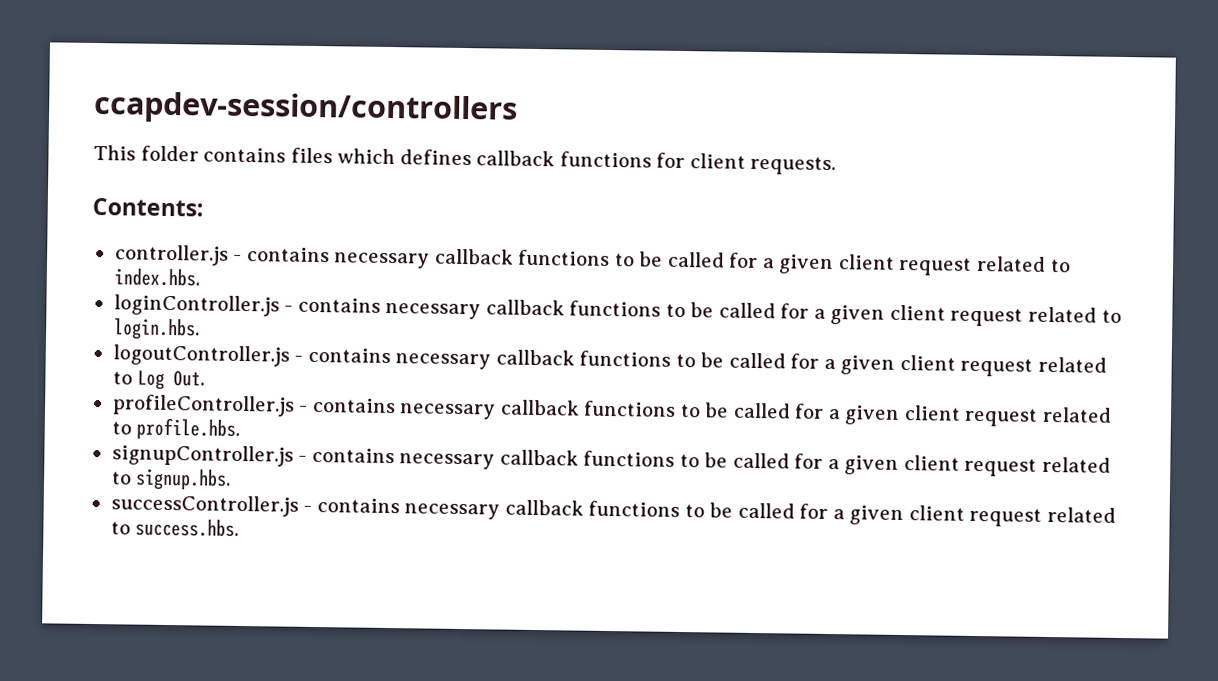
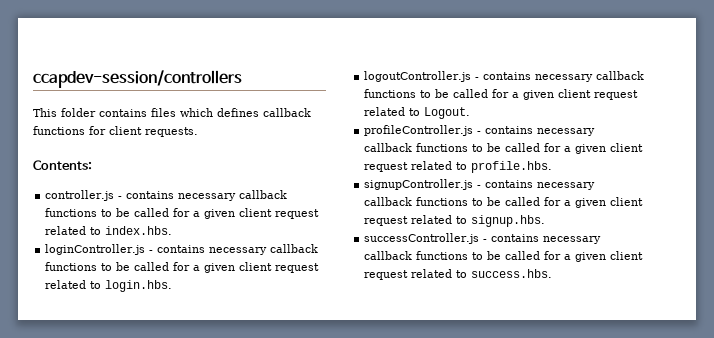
- logoutController.js - contains necessary callback functions to be called for a given client request related to Log Out.
+ logoutController.js - contains necessary callback functions to be called for a given client request related to Logout.

